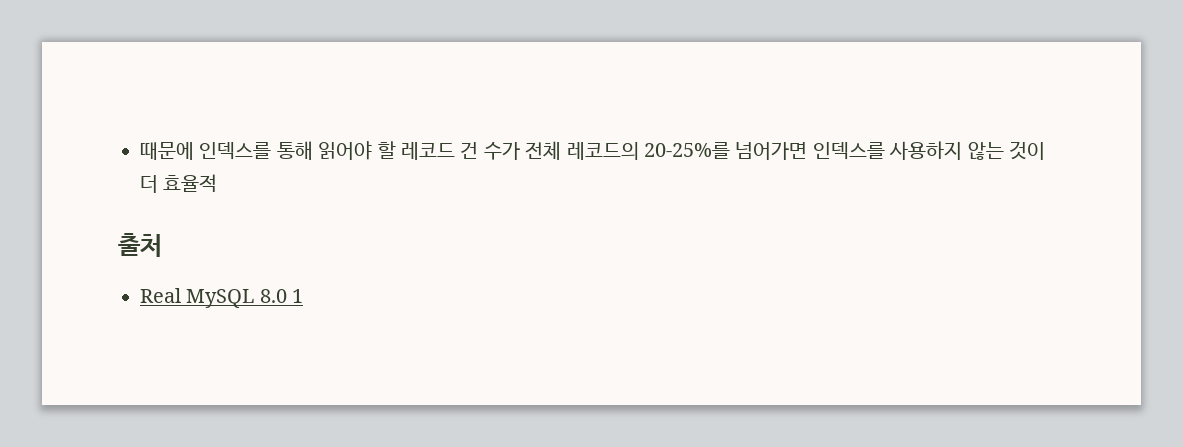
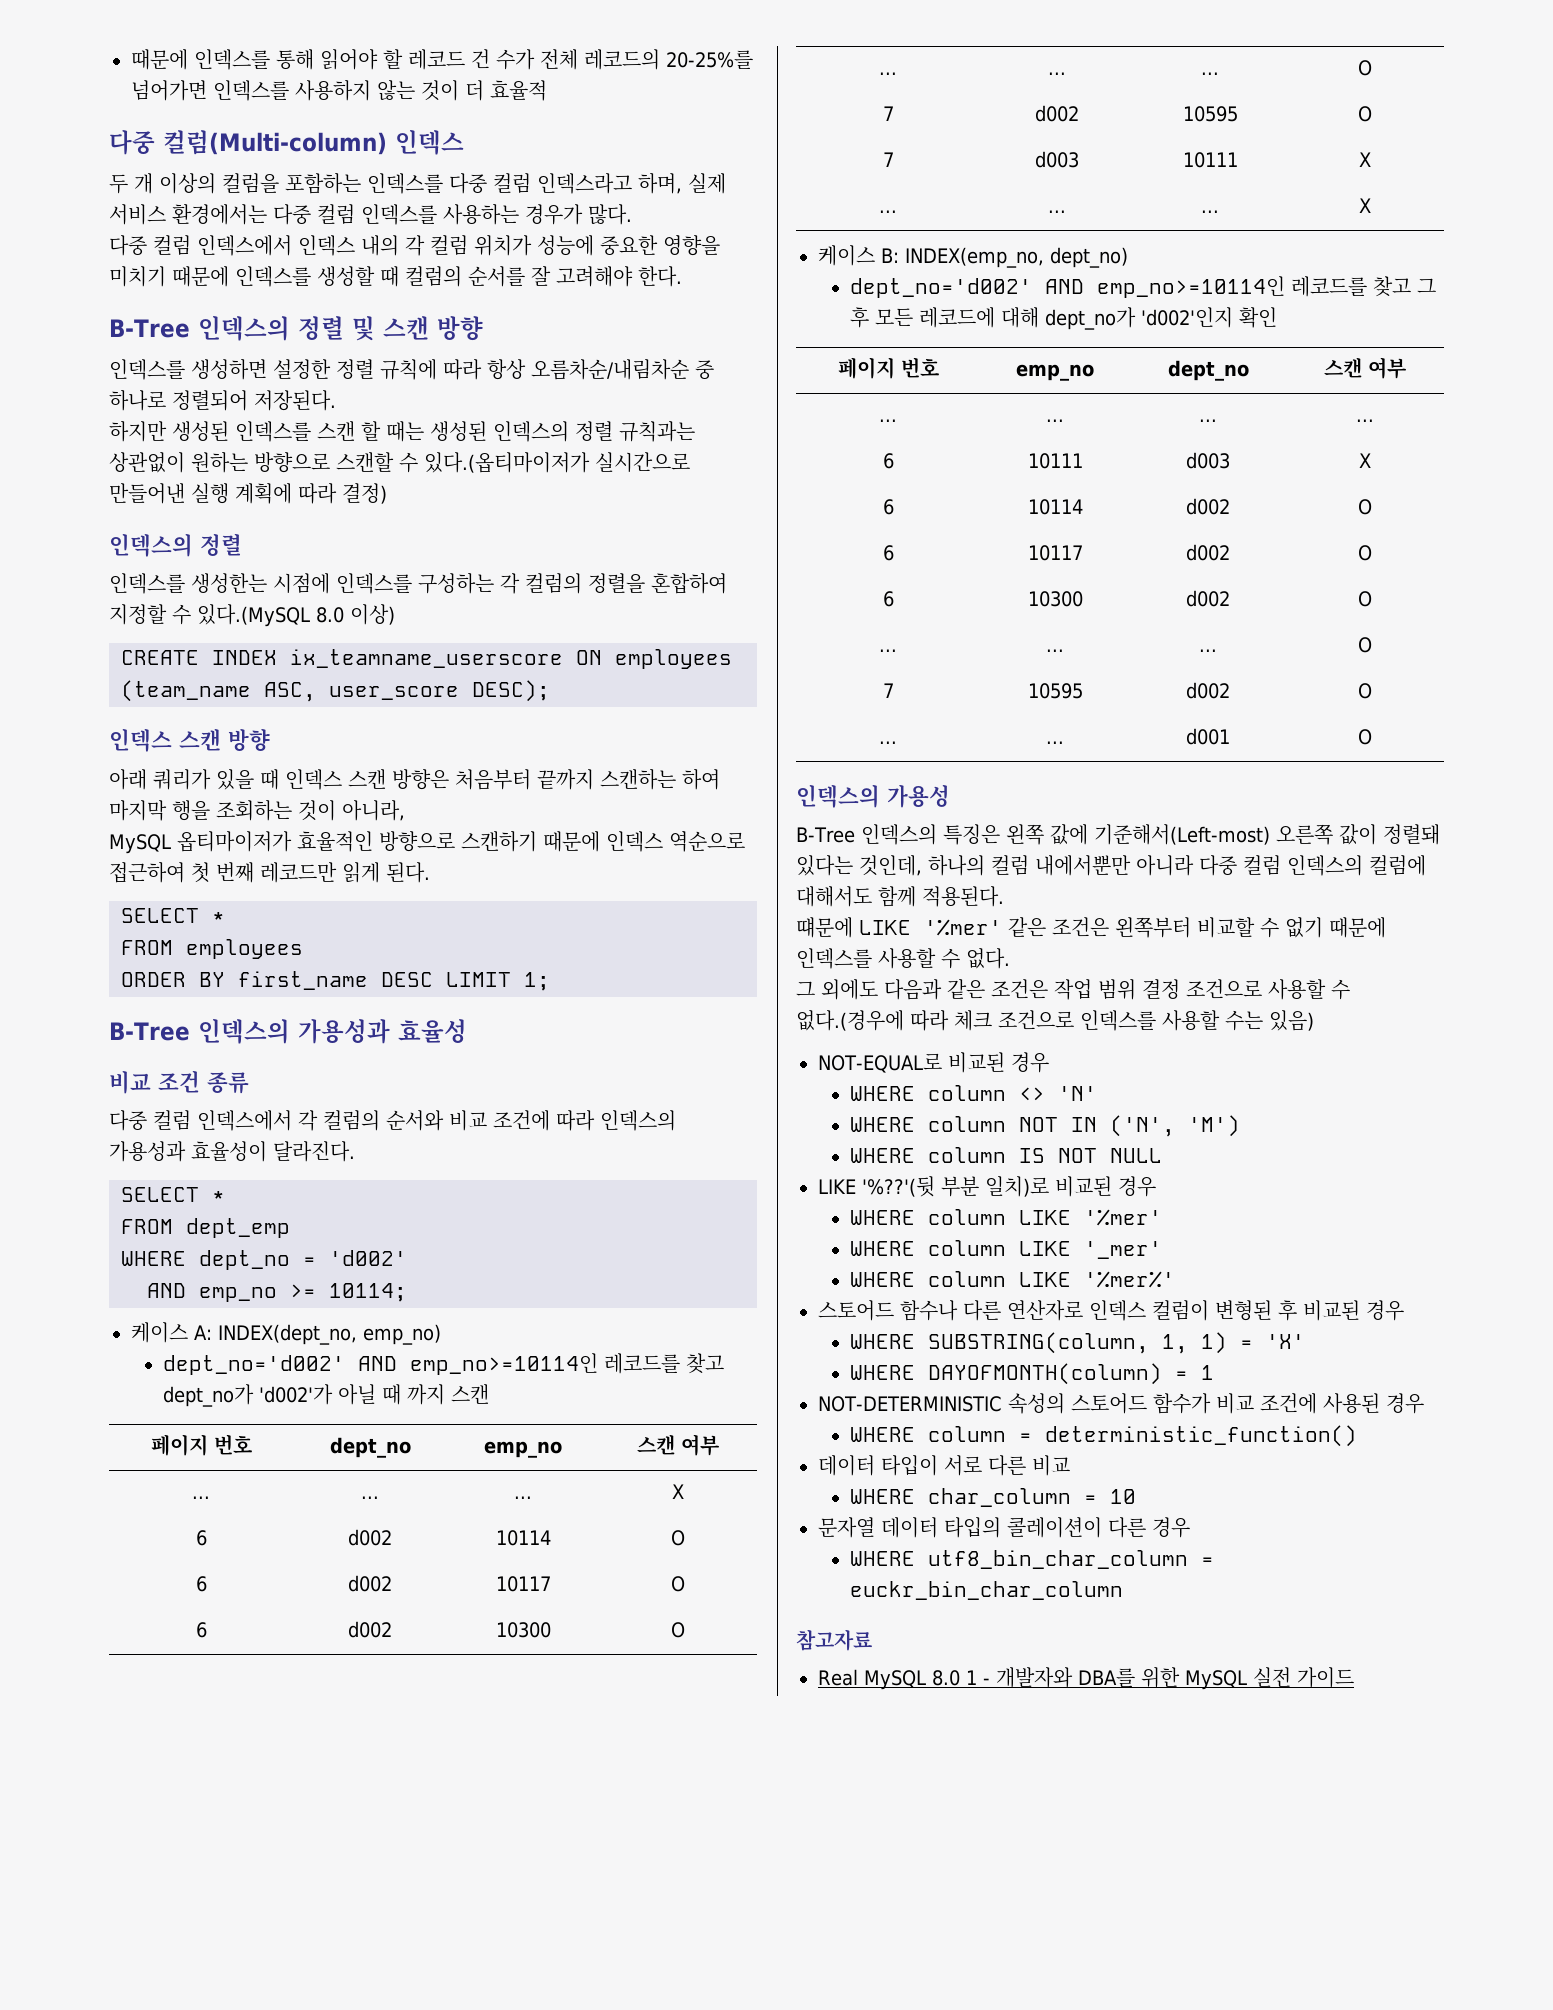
- 출처
- Real MySQL 8.0 1
+ 다중 컬럼(Multi-column) 인덱스
+ 두 개 이상의 컬럼을 포함하는 인덱스를 다중 컬럼 인덱스라고 하며, 실제 서비스 환경에서는 다중 컬럼 인덱스를 사용하는 경우가 많다.
+ 다중 컬럼 인덱스에서 인덱스 내의 각 컬럼 위치가 성능에 중요한 영향을 미치기 때문에 인덱스를 생성할 때 컬럼의 순서를 잘 고려해야 한다.
+ B-Tree 인덱스의 정렬 및 스캔 방향
+ 인덱스를 생성하면 설정한 정렬 규칙에 따라 항상 오름차순/내림차순 중 하나로 정렬되어 저장된다.
+ 하지만 생성된 인덱스를 스캔 할 때는 생성된 인덱스의 정렬 규칙과는 상관없이 원하는 방향으로 스캔할 수 있다.(옵티마이저가 실시간으로 만들어낸 실행 계획에 따라 결정)
+ 인덱스의 정렬
+ 인덱스를 생성한는 시점에 인덱스를 구성하는 각 컬럼의 정렬을 혼합하여 지정할 수 있다.(MySQL 8.0 이상)
+ CREATE INDEX ix_teamname_userscore ON employees (team_name ASC, user_score DESC);
+ 인덱스 스캔 방향
+ 아래 쿼리가 있을 때 인덱스 스캔 방향은 처음부터 끝까지 스캔하는 하여 마지막 행을 조회하는 것이 아니라,
+ MySQL 옵티마이저가 효율적인 방향으로 스캔하기 때문에 인덱스 역순으로 접근하여 첫 번째 레코드만 읽게 된다.
+ SELECT *
+ FROM employees
+ ORDER BY first_name DESC LIMIT 1;
+ B-Tree 인덱스의 가용성과 효율성
+ 비교 조건 종류
+ 다중 컬럼 인덱스에서 각 컬럼의 순서와 비교 조건에 따라 인덱스의 가용성과 효율성이 달라진다.
+ SELECT *
+ FROM dept_emp
+ WHERE dept_no = 'd002'
+ AND emp_no >= 10114;
+ 케이스 A: INDEX(dept_no, emp_no)
+ dept_no='d002' AND emp_no>=10114인 레코드를 찾고 dept_no가 'd002'가 아닐 때 까지 스캔
+ 페이지 번호 | dept_no | emp_no | 스캔 여부
+ ... | ... | ... | X
+ 6 | d002 | 10114 | O
+ 6 | d002 | 10117 | O
+ 6 | d002 | 10300 | O
+ ... | ... | ... | O
+ 7 | d002 | 10595 | O
+ 7 | d003 | 10111 | X
+ ... | ... | ... | X
+ 케이스 B: INDEX(emp_no, dept_no)
+ dept_no='d002' AND emp_no>=10114인 레코드를 찾고 그 후 모든 레코드에 대해 dept_no가 'd002'인지 확인
+ 페이지 번호 | emp_no | dept_no | 스캔 여부
+ ... | ... | ... | ...
+ 6 | 10111 | d003 | X
+ 6 | 10114 | d002 | O
+ 6 | 10117 | d002 | O
+ 6 | 10300 | d002 | O
+ ... | ... | ... | O
+ 7 | 10595 | d002 | O
+ ... | ... | d001 | O
+ 인덱스의 가용성
+ B-Tree 인덱스의 특징은 왼쪽 값에 기준해서(Left-most) 오른쪽 값이 정렬돼 있다는 것인데, 하나의 컬럼 내에서뿐만 아니라 다중 컬럼 인덱스의 컬럼에 대해서도 함께 적용된다.
+ 떄문에 LIKE '%mer' 같은 조건은 왼쪽부터 비교할 수 없기 때문에 인덱스를 사용할 수 없다.
+ 그 외에도 다음과 같은 조건은 작업 범위 결정 조건으로 사용할 수 없다.(경우에 따라 체크 조건으로 인덱스를 사용할 수는 있음)
+ NOT-EQUAL로 비교된 경우
+ WHERE column <> 'N'
+ WHERE column NOT IN ('N', 'M')
+ WHERE column IS NOT NULL
+ LIKE '%??'(뒷 부분 일치)로 비교된 경우
+ WHERE column LIKE '%mer'
+ WHERE column LIKE '_mer'
+ WHERE column LIKE '%mer%'
+ 스토어드 함수나 다른 연산자로 인덱스 컬럼이 변형된 후 비교된 경우
+ WHERE SUBSTRING(column, 1, 1) = 'X'
+ WHERE DAYOFMONTH(column) = 1
+ NOT-DETERMINISTIC 속성의 스토어드 함수가 비교 조건에 사용된 경우
+ WHERE column = deterministic_function()
+ 데이터 타입이 서로 다른 비교
+ WHERE char_column = 10
+ 문자열 데이터 타입의 콜레이션이 다른 경우
+ WHERE utf8_bin_char_column = euckr_bin_char_column
+ 참고자료
+ Real MySQL 8.0 1 - 개발자와 DBA를 위한 MySQL 실전 가이드

